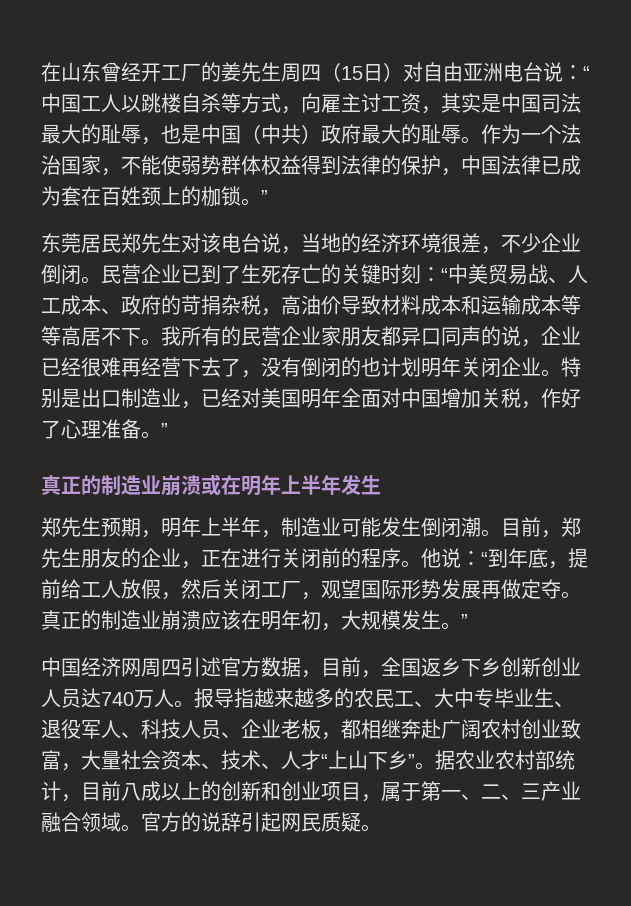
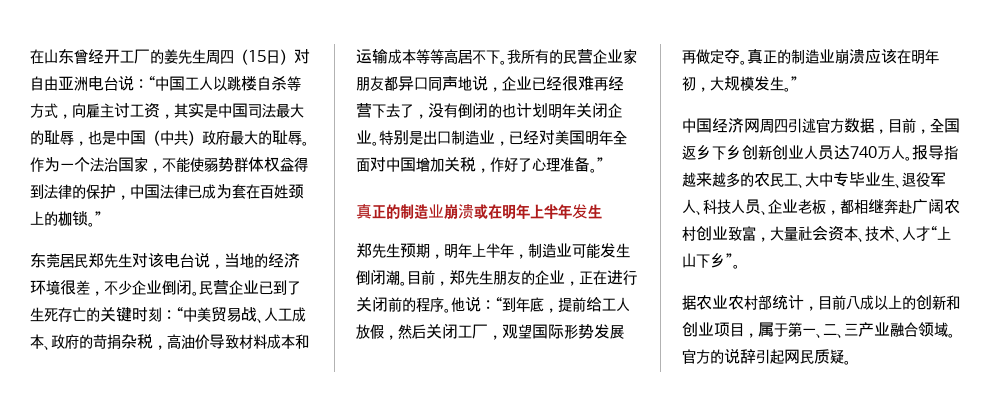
- 我所有的民营企业家朋友都异口同声的说，企业已经很难再经营下去了，没有倒闭的也计划明年关闭企业。
+ 我所有的民营企业家朋友都异口同声地说，企业已经很难再经营下去了，没有倒闭的也计划明年关闭企业。
- 报导指越来越多的农民工、大中专毕业生、退役军人、科技人员、企业老板，都相继奔赴广阔农村创业致富，大量社会资本、技术、人才“上山下乡”。据农业农村部统计，目前八成以上的创新和创业项目，属于第一、二、三产业融合领域。
+ 报导指越来越多的农民工、大中专毕业生、退役军人、科技人员、企业老板，都相继奔赴广阔农村创业致富，大量社会资本、技术、人才“上山下乡”。
+ 据农业农村部统计，目前八成以上的创新和创业项目，属于第一、二、三产业融合领域。

